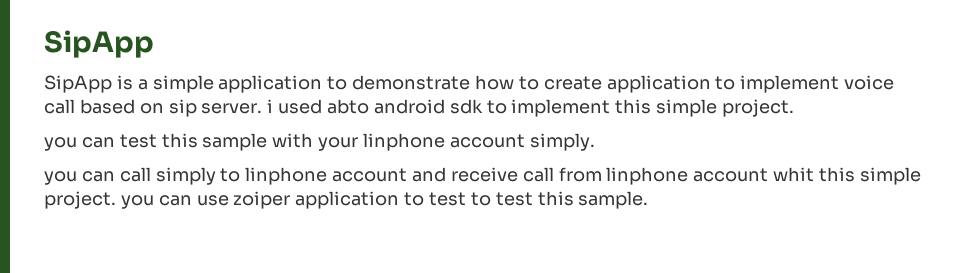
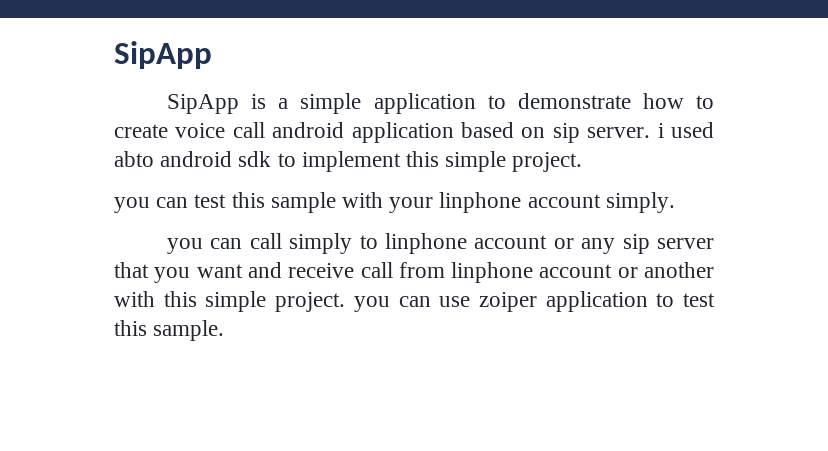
- SipApp is a simple application to demonstrate how to create application to implement voice call based on sip server. i used abto android sdk to implement this simple project.
+ SipApp is a simple application to demonstrate how to create voice call android application based on sip server. i used abto android sdk to implement this simple project.
- you can call simply to linphone account and receive call from linphone account whit this simple project. you can use zoiper application to test to test this sample.
+ you can call simply to linphone account or any sip server that you want and receive call from linphone account or another with this simple project. you can use zoiper application to test this sample.

